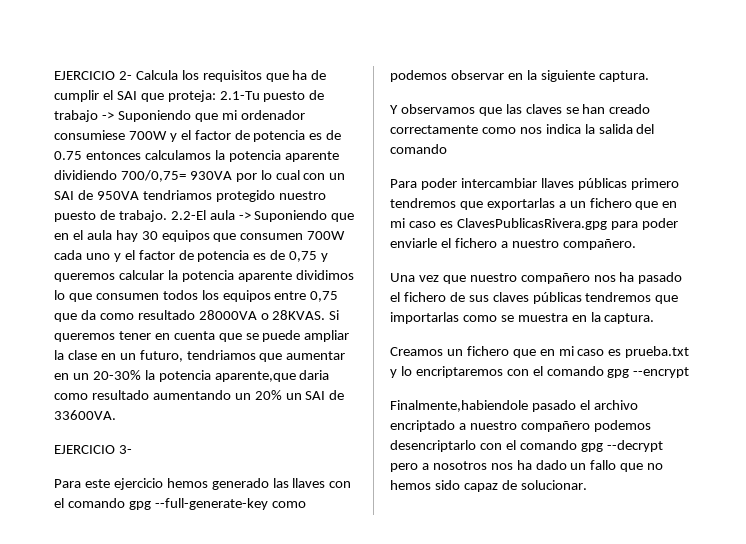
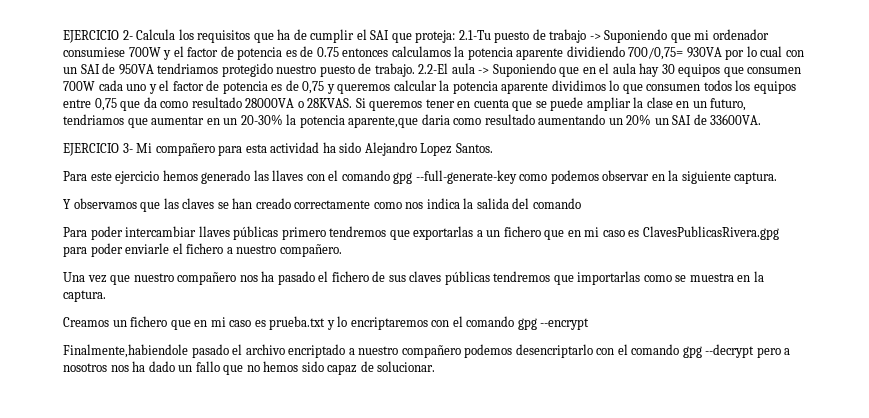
- EJERCICIO 3-
+ EJERCICIO 3- Mi compañero para esta actividad ha sido Alejandro Lopez Santos.

